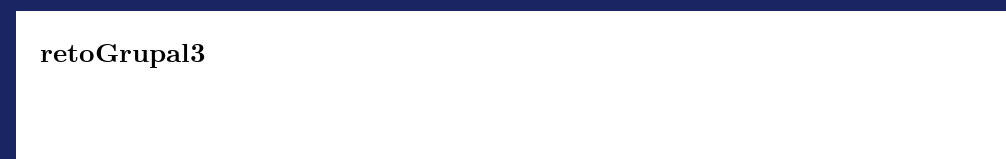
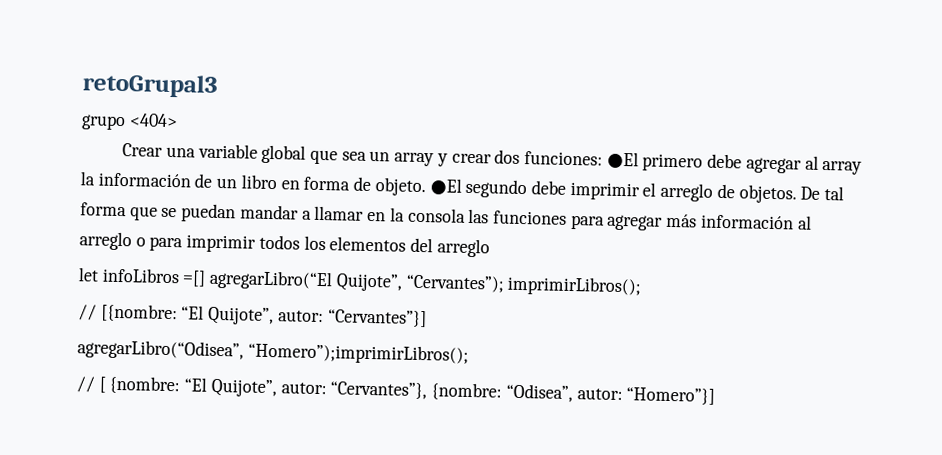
+ grupo <404>
+ Crear una variable global que sea un array y crear dos funciones: ●El primero debe agregar al array la información de un libro en forma de objeto. ●El segundo debe imprimir el arreglo de objetos. De tal forma que se puedan mandar a llamar en la consola las funciones para agregar más información al arreglo o para imprimir todos los elementos del arreglo
+ let infoLibros =[] agregarLibro(“El Quijote”, “Cervantes”); imprimirLibros();
+ // [{nombre: “El Quijote”, autor: “Cervantes”}]
+ agregarLibro(“Odisea”, “Homero”);imprimirLibros();
+ // [ {nombre: “El Quijote”, autor: “Cervantes”}, {nombre: “Odisea”, autor: “Homero”}]

